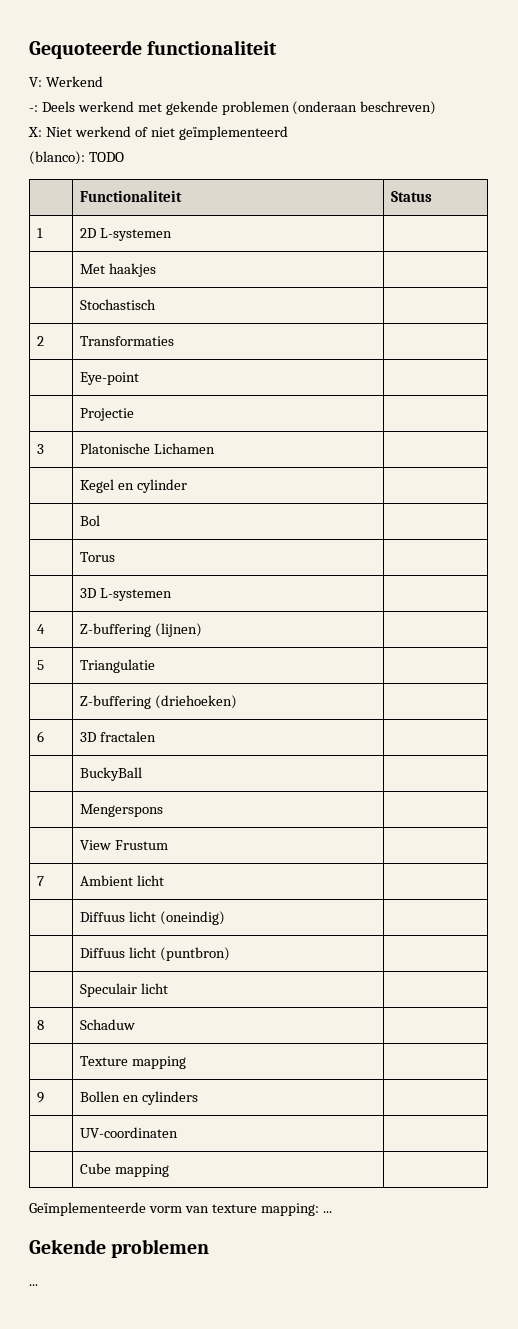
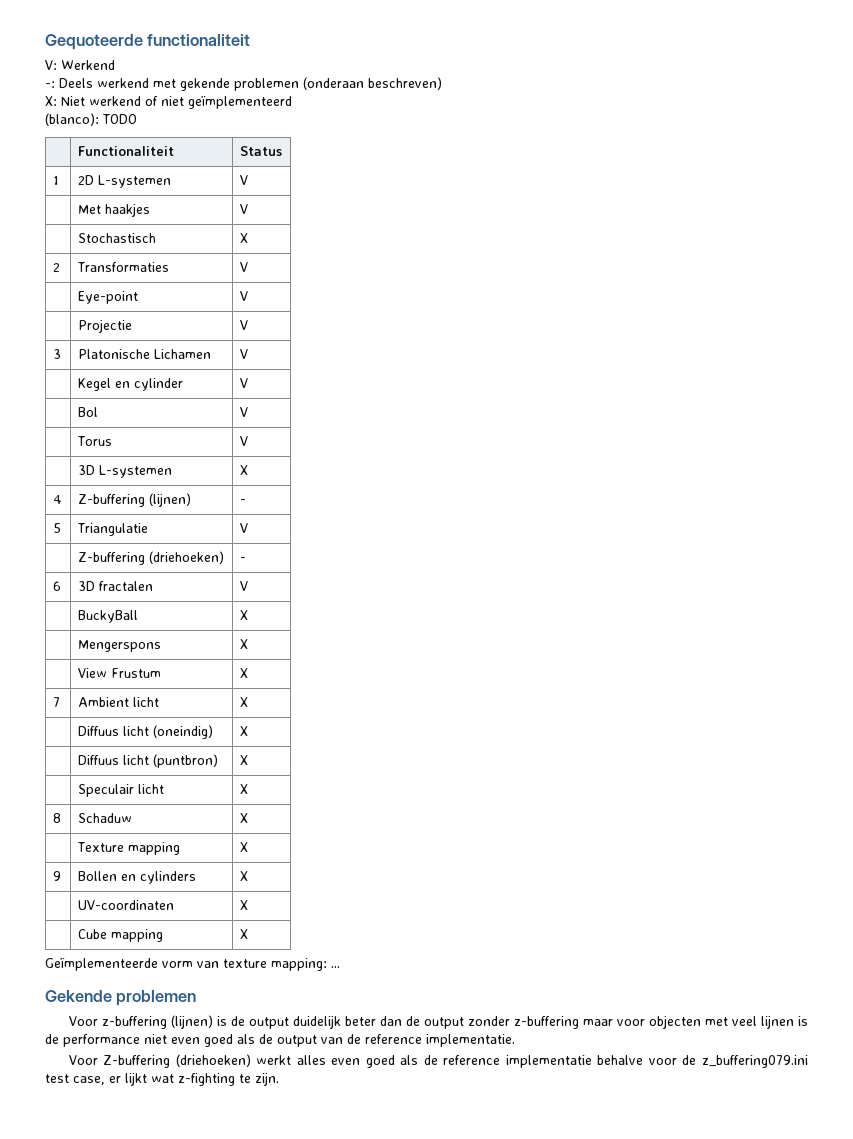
- 1 | 2D L-systemen |
+ 1 | 2D L-systemen | V
- | Met haakjes |
+ | Met haakjes | V
- | Stochastisch |
+ | Stochastisch | X
- 2 | Transformaties |
+ 2 | Transformaties | V
- | Eye-point |
+ | Eye-point | V
- | Projectie |
+ | Projectie | V
- 3 | Platonische Lichamen |
+ 3 | Platonische Lichamen | V
- | Kegel en cylinder |
+ | Kegel en cylinder | V
- | Bol |
+ | Bol | V
- | Torus |
+ | Torus | V
- | 3D L-systemen |
+ | 3D L-systemen | X
- 4 | Z-buffering (lijnen) |
+ 4 | Z-buffering (lijnen) | -
- 5 | Triangulatie |
+ 5 | Triangulatie | V
- | Z-buffering (driehoeken) |
+ | Z-buffering (driehoeken) | -
- 6 | 3D fractalen |
+ 6 | 3D fractalen | V
- | BuckyBall |
+ | BuckyBall | X
- | Mengerspons |
+ | Mengerspons | X
- | View Frustum |
+ | View Frustum | X
- 7 | Ambient licht |
+ 7 | Ambient licht | X
- | Diffuus licht (oneindig) |
+ | Diffuus licht (oneindig) | X
- | Diffuus licht (puntbron) |
+ | Diffuus licht (puntbron) | X
- | Speculair licht |
+ | Speculair licht | X
- 8 | Schaduw |
+ 8 | Schaduw | X
- | Texture mapping |
+ | Texture mapping | X
- 9 | Bollen en cylinders |
+ 9 | Bollen en cylinders | X
- | UV-coordinaten |
+ | UV-coordinaten | X
- | Cube mapping |
+ | Cube mapping | X
  Gekende problemen
- ...
+ Voor z-buffering (lijnen) is de output duidelijk beter dan de output zonder z-buffering maar voor objecten met veel lijnen is de performance niet even goed als de output van de reference implementatie.
+ Voor Z-buffering (driehoeken) werkt alles even goed als de reference implementatie behalve voor de z_buffering079.ini test case, er lijkt wat z-fighting te zijn.

